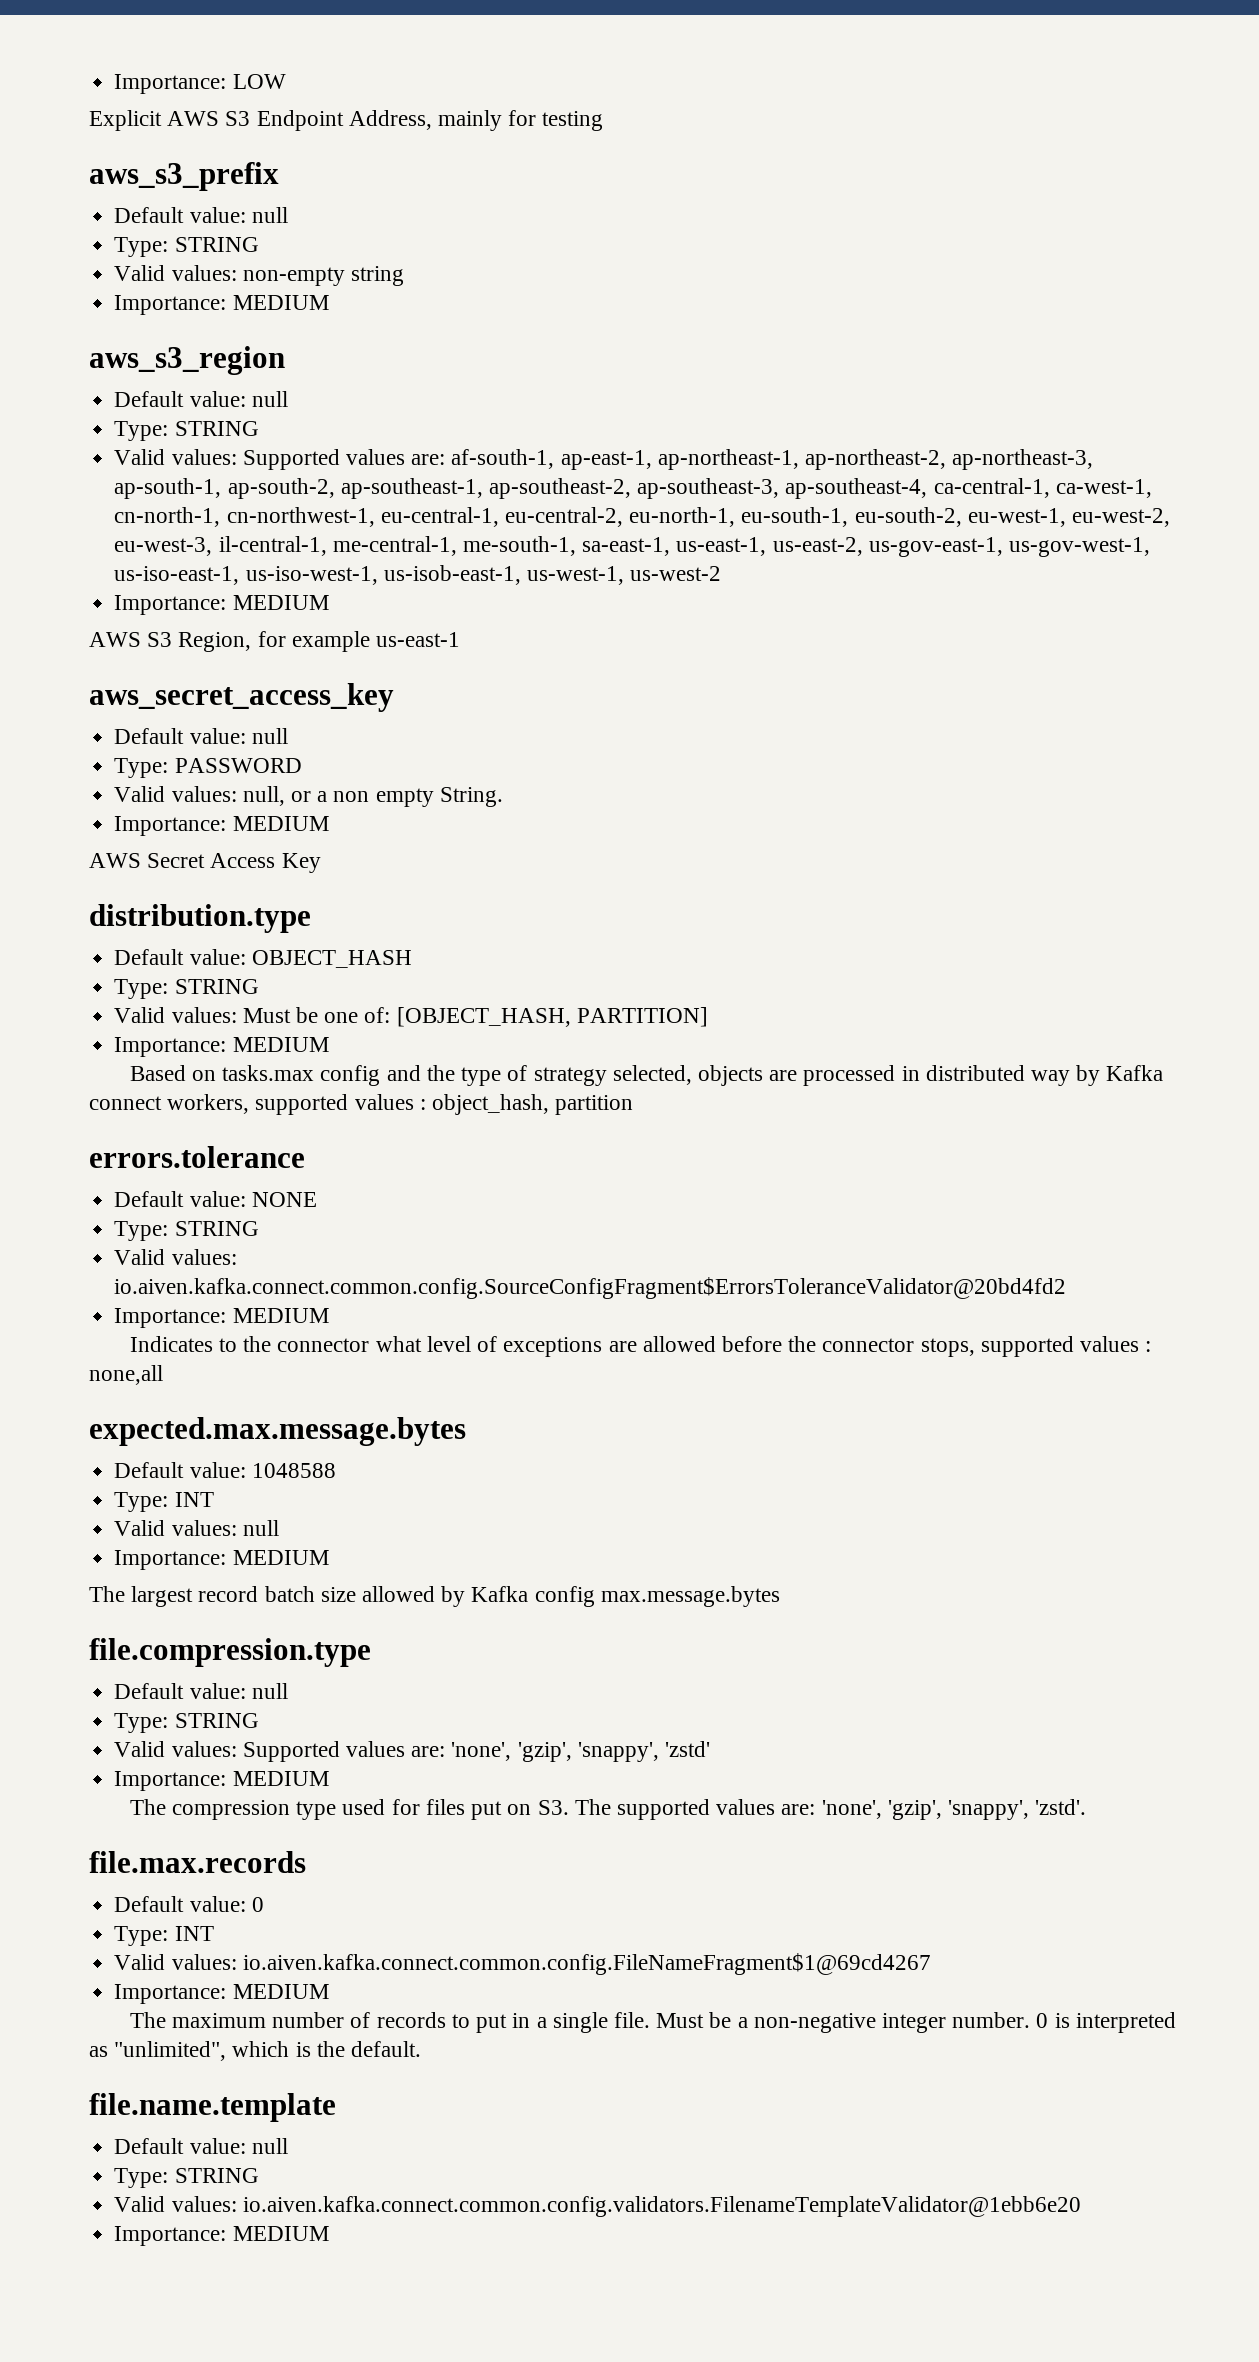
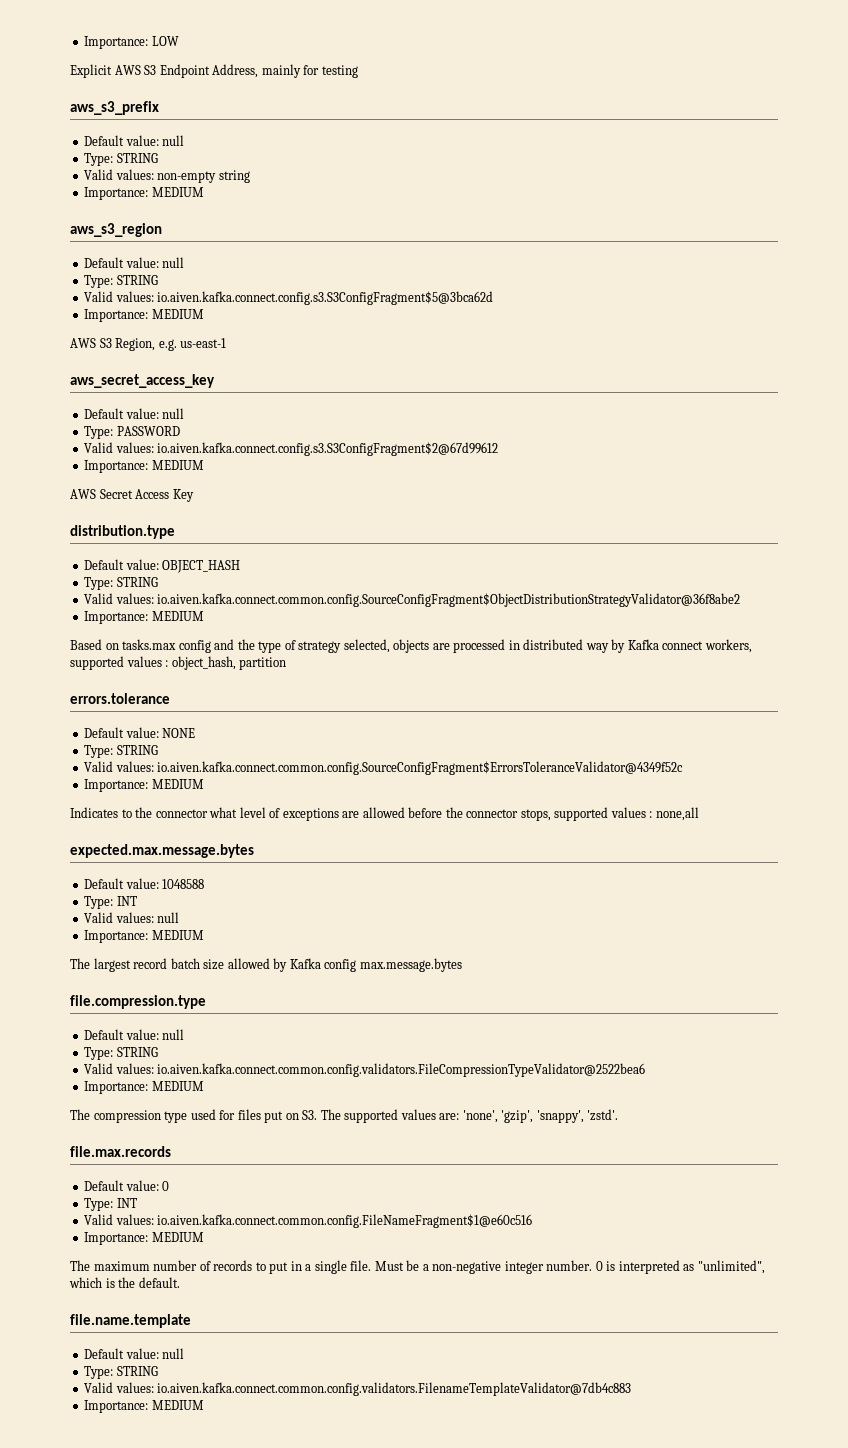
- Valid values: Supported values are: af-south-1, ap-east-1, ap-northeast-1, ap-northeast-2, ap-northeast-3, ap-south-1, ap-south-2, ap-southeast-1, ap-southeast-2, ap-southeast-3, ap-southeast-4, ca-central-1, ca-west-1, cn-north-1, cn-northwest-1, eu-central-1, eu-central-2, eu-north-1, eu-south-1, eu-south-2, eu-west-1, eu-west-2, eu-west-3, il-central-1, me-central-1, me-south-1, sa-east-1, us-east-1, us-east-2, us-gov-east-1, us-gov-west-1, us-iso-east-1, us-iso-west-1, us-isob-east-1, us-west-1, us-west-2
+ Valid values: io.aiven.kafka.connect.config.s3.S3ConfigFragment$5@3bca62d
- AWS S3 Region, for example us-east-1
+ AWS S3 Region, e.g. us-east-1
- Valid values: null, or a non empty String.
+ Valid values: io.aiven.kafka.connect.config.s3.S3ConfigFragment$2@67d99612
- Valid values: Must be one of: [OBJECT_HASH, PARTITION]
+ Valid values: io.aiven.kafka.connect.common.config.SourceConfigFragment$ObjectDistributionStrategyValidator@36f8abe2
- Valid values: io.aiven.kafka.connect.common.config.SourceConfigFragment$ErrorsToleranceValidator@20bd4fd2
+ Valid values: io.aiven.kafka.connect.common.config.SourceConfigFragment$ErrorsToleranceValidator@4349f52c
- Valid values: Supported values are: 'none', 'gzip', 'snappy', 'zstd'
+ Valid values: io.aiven.kafka.connect.common.config.validators.FileCompressionTypeValidator@2522bea6
- Valid values: io.aiven.kafka.connect.common.config.FileNameFragment$1@69cd4267
+ Valid values: io.aiven.kafka.connect.common.config.FileNameFragment$1@e60c516
- Valid values: io.aiven.kafka.connect.common.config.validators.FilenameTemplateValidator@1ebb6e20
+ Valid values: io.aiven.kafka.connect.common.config.validators.FilenameTemplateValidator@7db4c883

